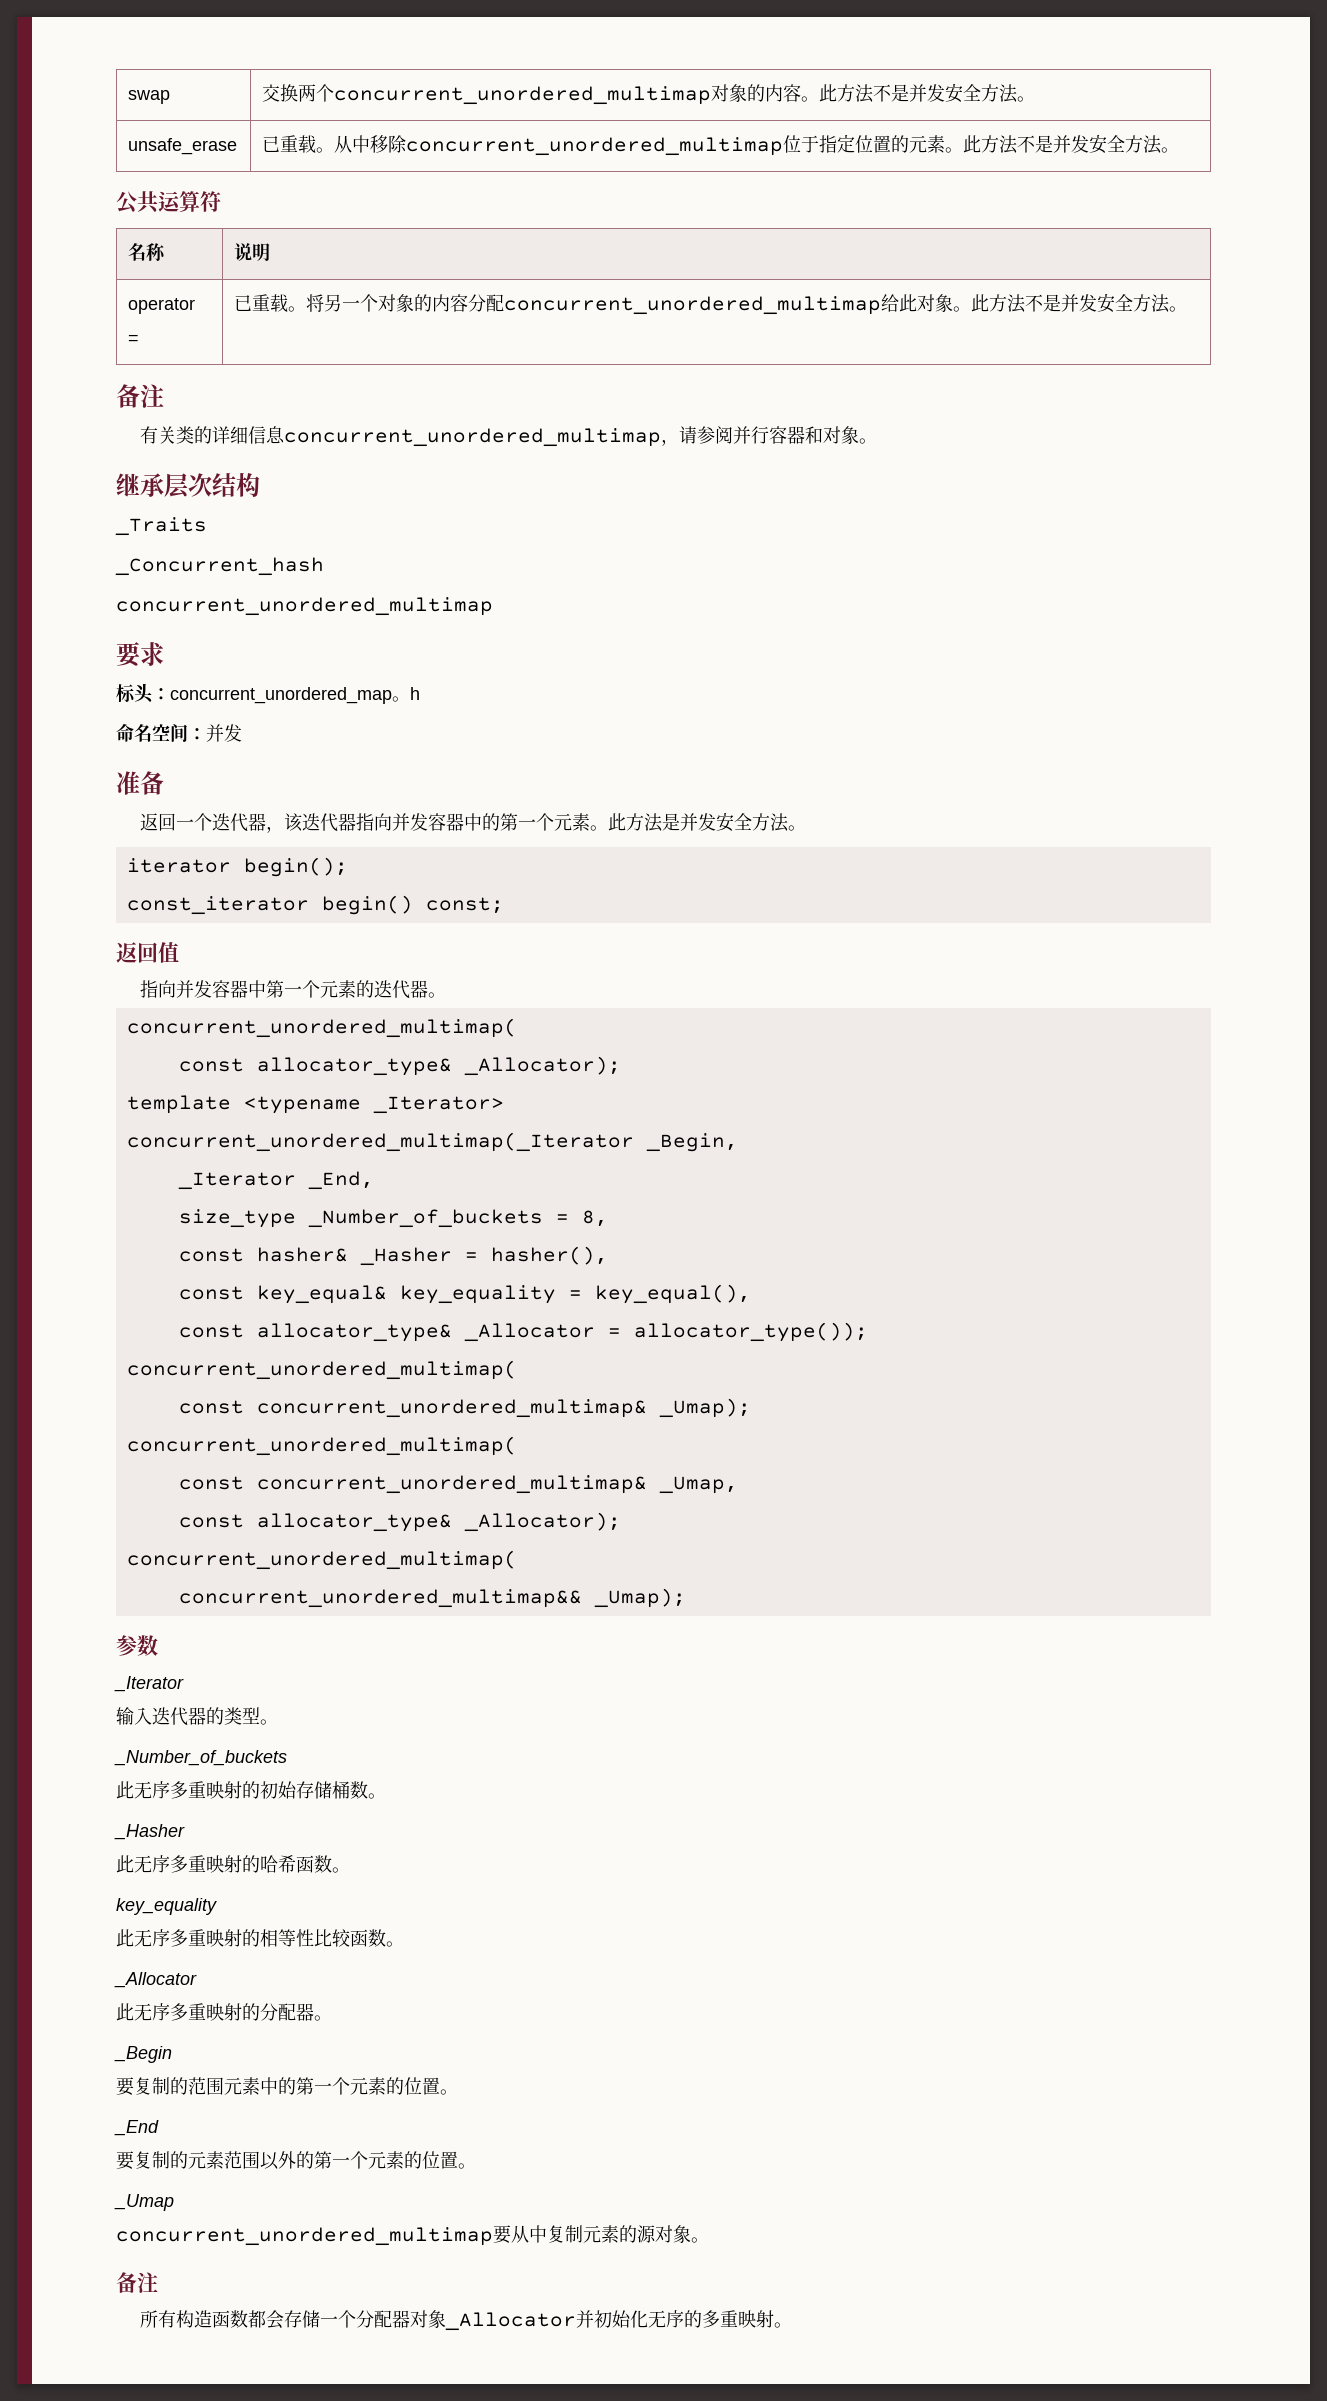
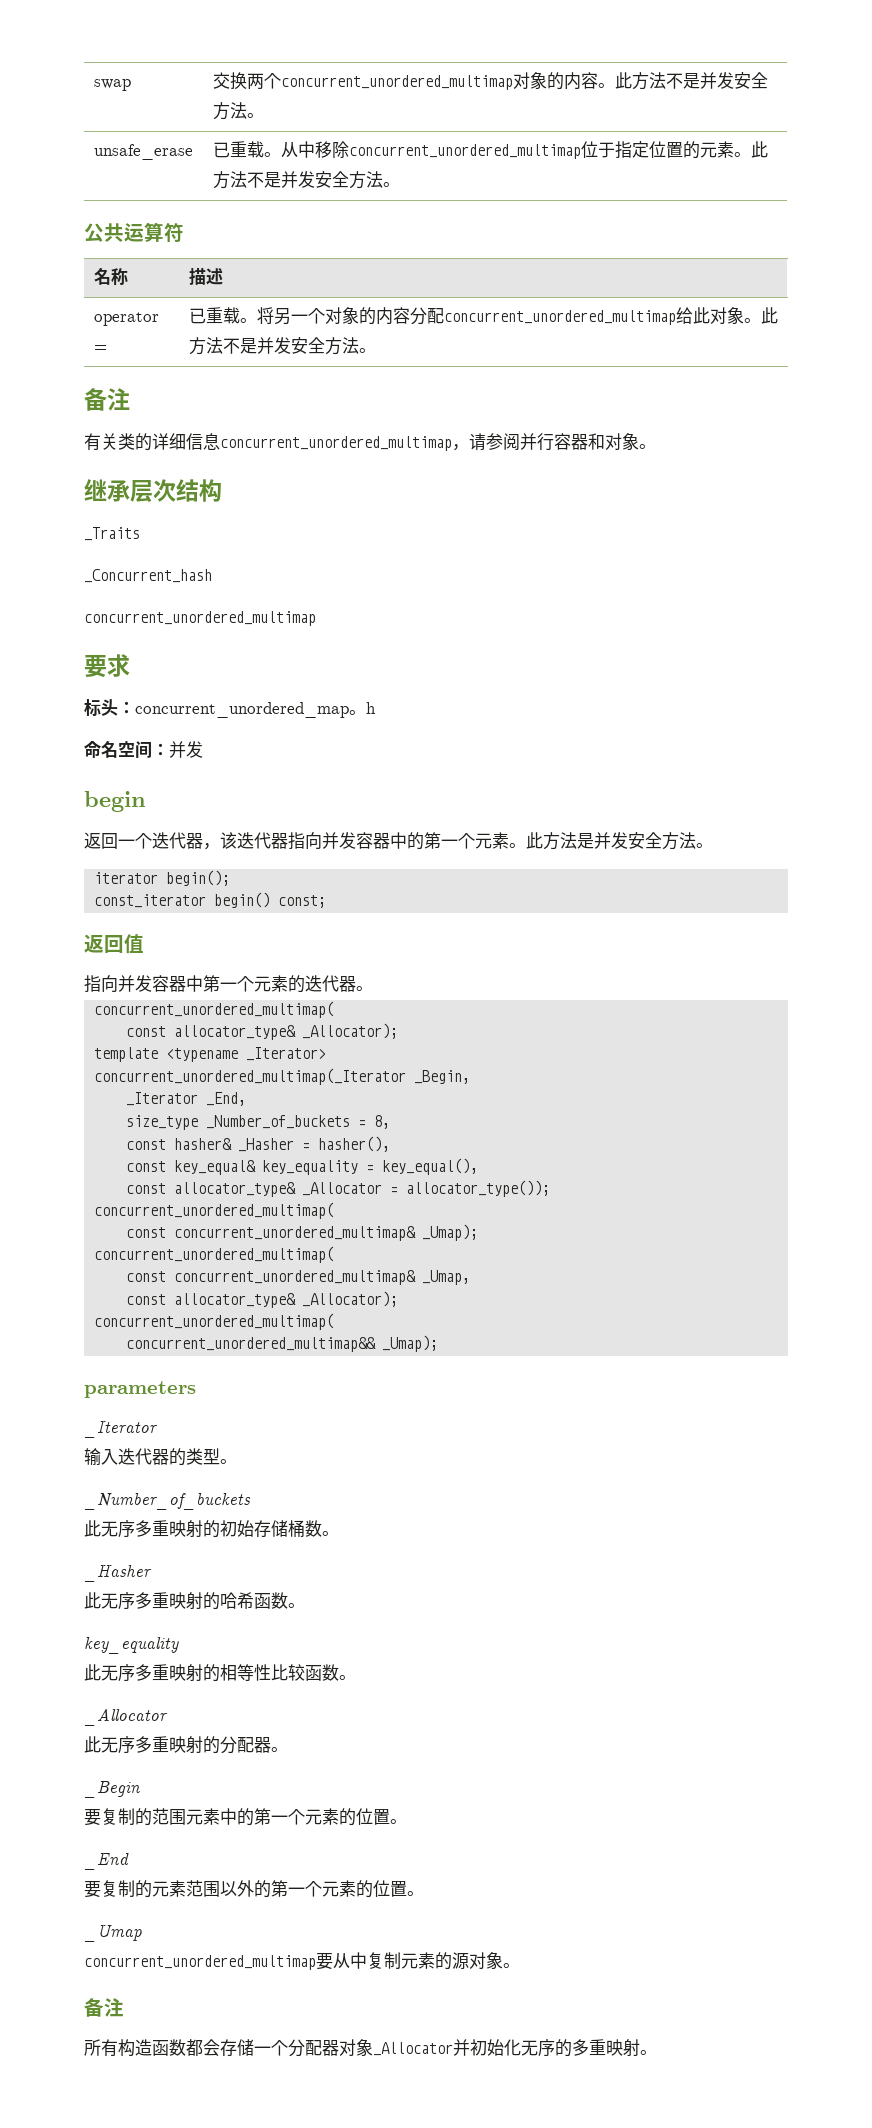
- 名称 | 说明
+ 名称 | 描述
- 准备
+ begin
- 参数
+ parameters

